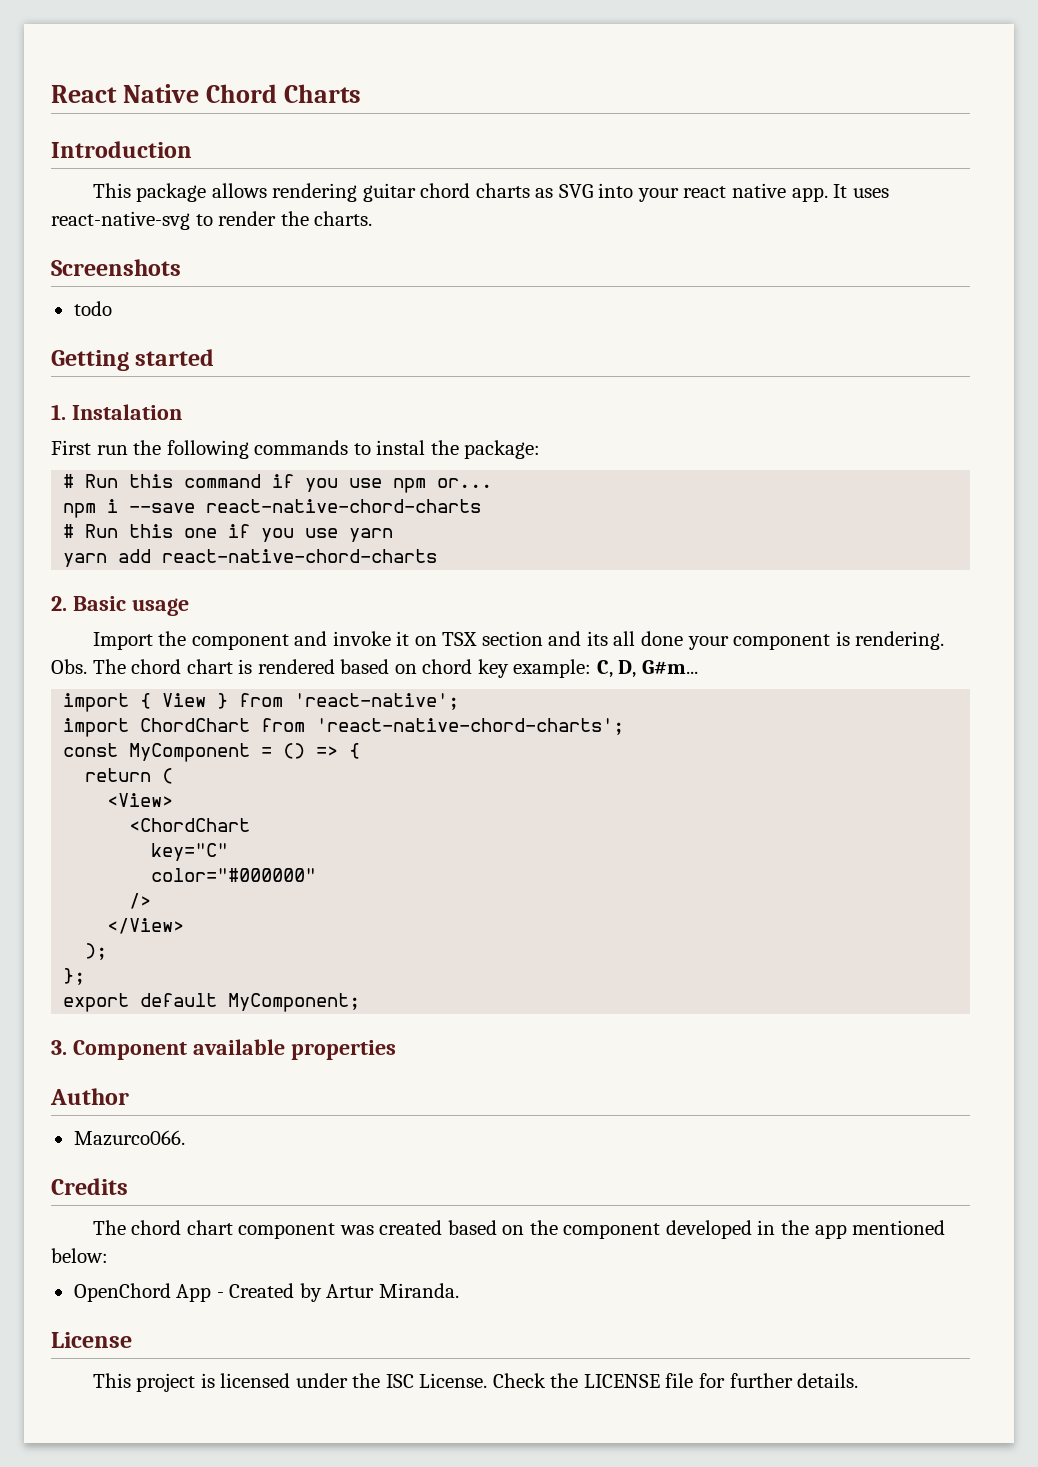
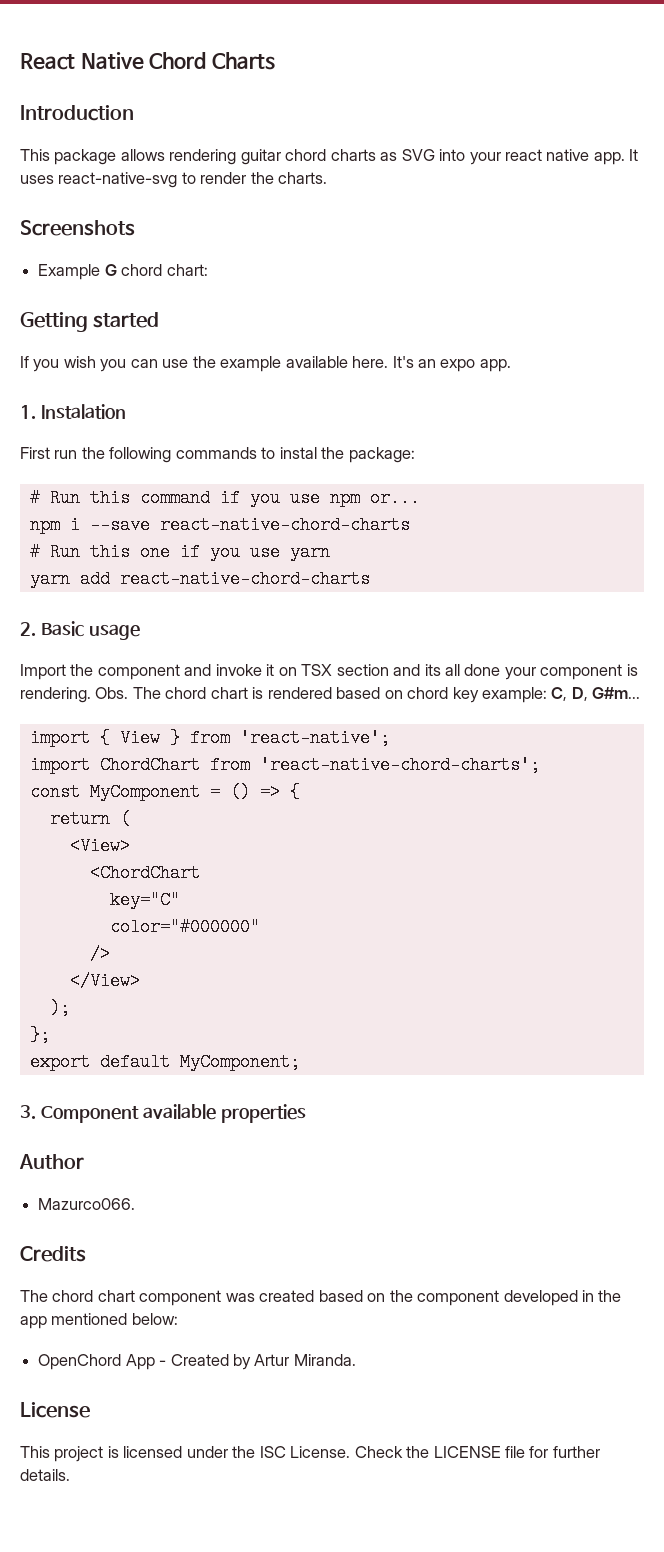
- todo
+ Example G chord chart:
  Getting started
+ If you wish you can use the example available here. It's an expo app.

